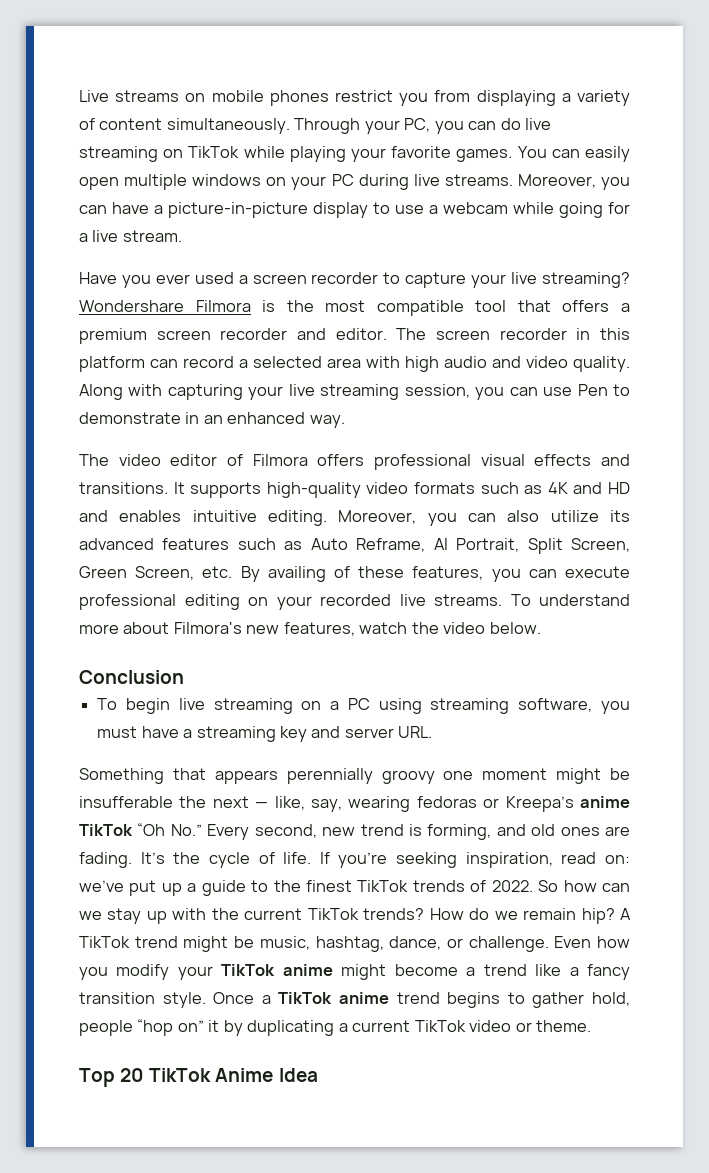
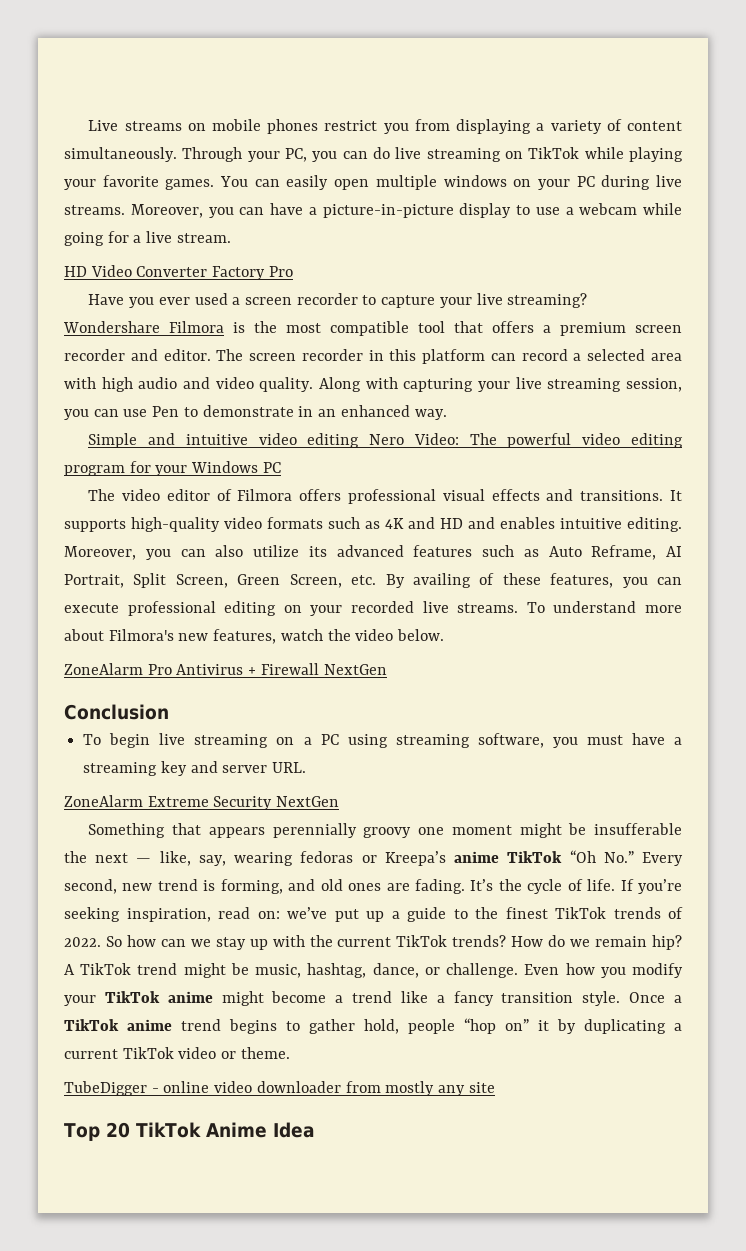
+ HD Video Converter Factory Pro
+ Simple and intuitive video editing Nero Video: The powerful video editing program for your Windows PC
+ ZoneAlarm Pro Antivirus + Firewall NextGen
+ ZoneAlarm Extreme Security NextGen
+ TubeDigger - online video downloader from mostly any site

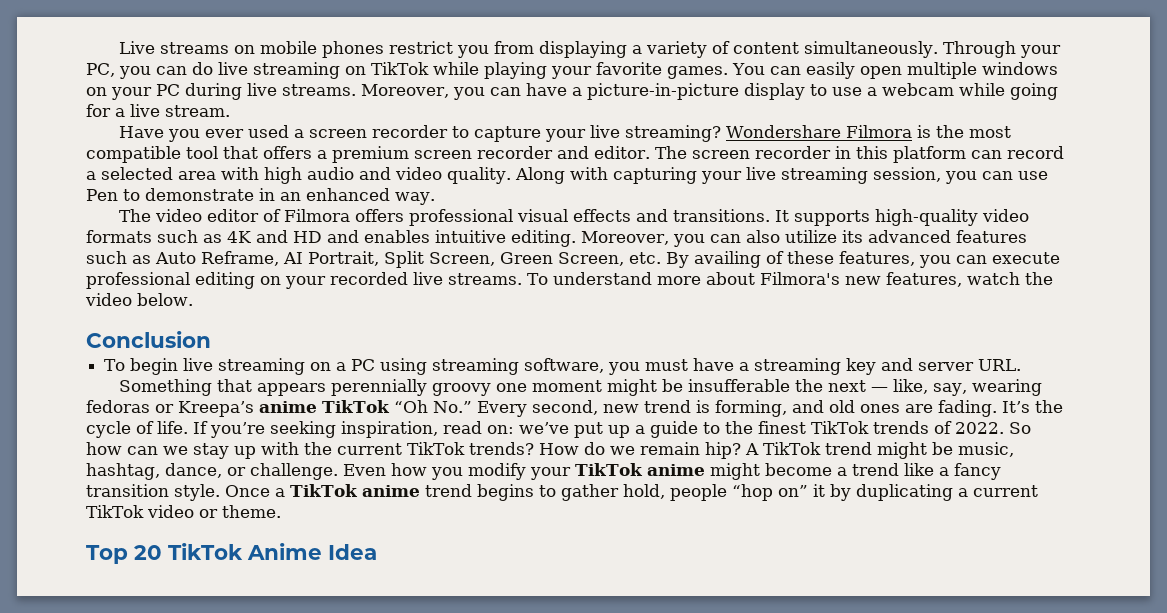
- HD Video Converter Factory Pro
- Simple and intuitive video editing Nero Video: The powerful video editing program for your Windows PC
- ZoneAlarm Pro Antivirus + Firewall NextGen
- ZoneAlarm Extreme Security NextGen
- TubeDigger - online video downloader from mostly any site

